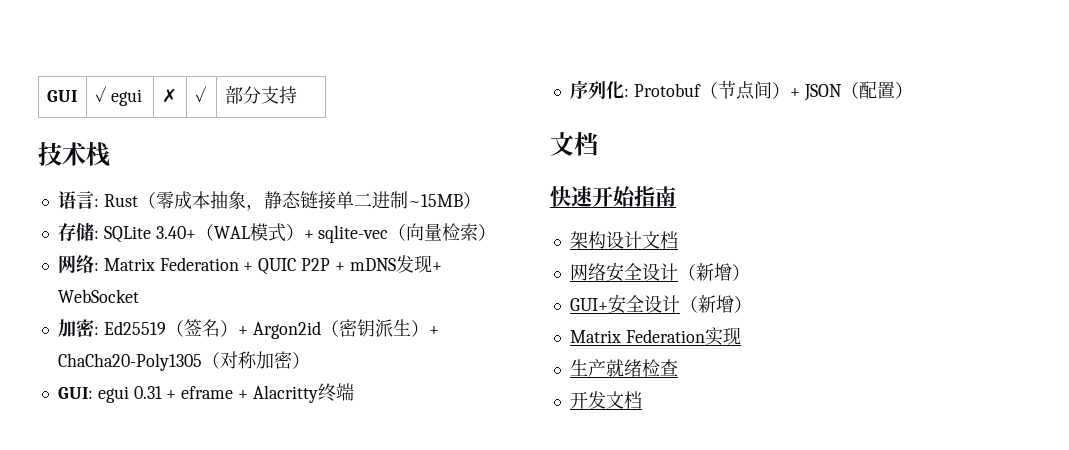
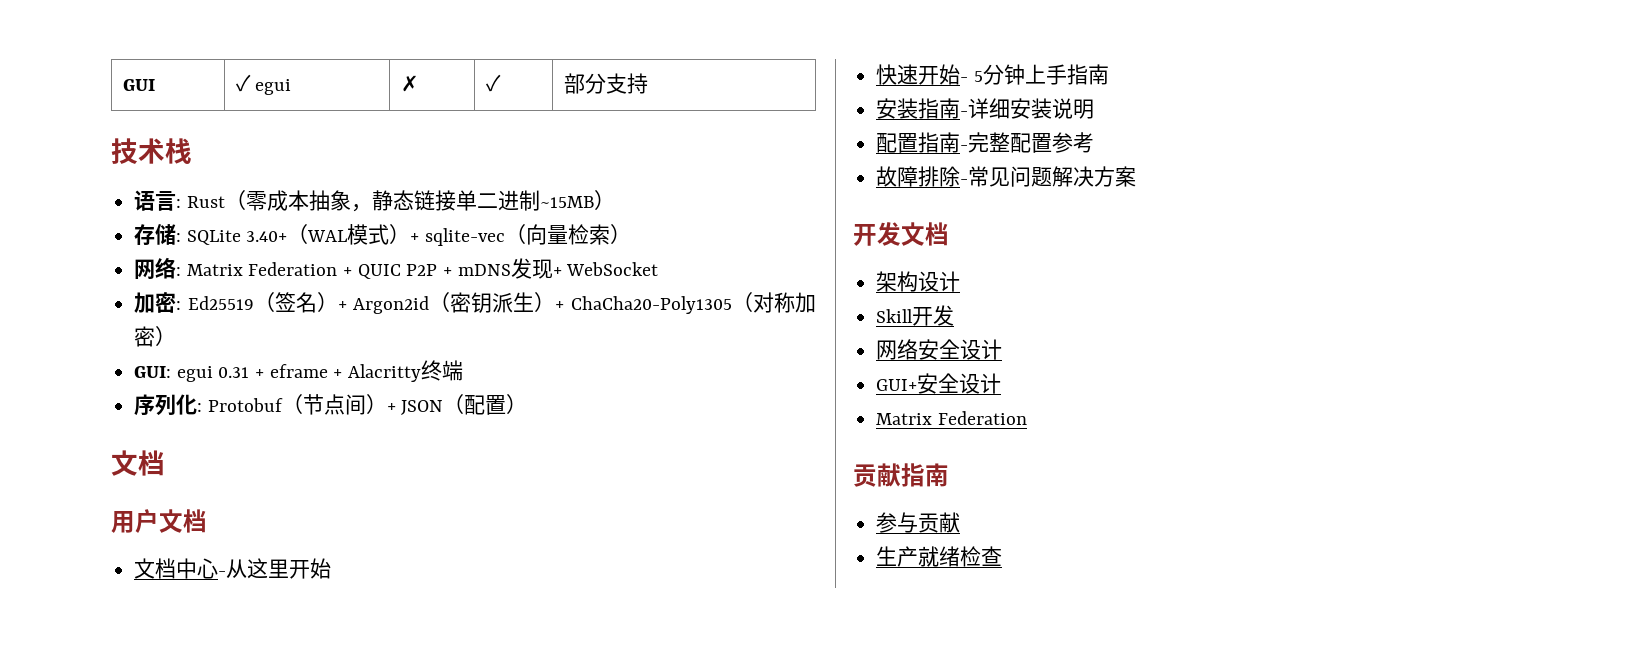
- 快速开始指南
+ 用户文档
+ 文档中心-从这里开始
+ 快速开始- 5分钟上手指南
+ 安装指南-详细安装说明
+ 配置指南-完整配置参考
+ 故障排除-常见问题解决方案
+ 开发文档
- 架构设计文档
+ 架构设计
+ Skill开发
- 网络安全设计（新增）
+ 网络安全设计
- GUI+安全设计（新增）
- Matrix Federation实现
+ GUI+安全设计
+ Matrix Federation
+ 贡献指南
+ 参与贡献
- 开发文档

